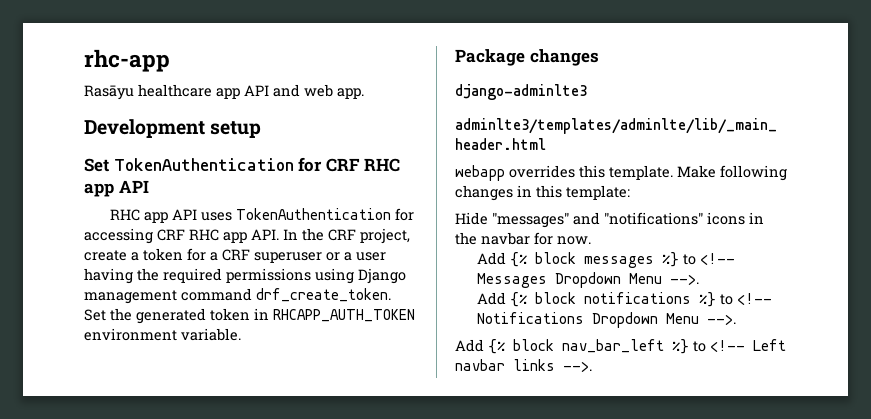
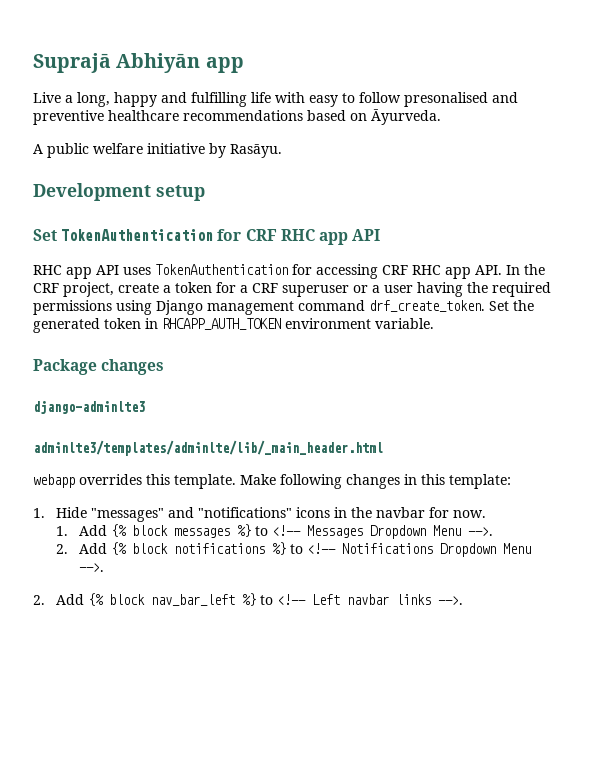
- rhc-app
- Rasāyu healthcare app API and web app.
+ Suprajā Abhiyān app
+ Live a long, happy and fulfilling life with easy to follow presonalised and preventive healthcare recommendations based on Āyurveda.
+ A public welfare initiative by Rasāyu.
- Hide "messages" and "notifications" icons in the navbar for now.
+ 1. Hide "messages" and "notifications" icons in the navbar for now.
- Add {% block messages %} to <!-- Messages Dropdown Menu -->.
+ 1. Add {% block messages %} to <!-- Messages Dropdown Menu -->.
- Add {% block notifications %} to <!-- Notifications Dropdown Menu -->.
+ 2. Add {% block notifications %} to <!-- Notifications Dropdown Menu -->.
- Add {% block nav_bar_left %} to <!-- Left navbar links -->.
+ 2. Add {% block nav_bar_left %} to <!-- Left navbar links -->.

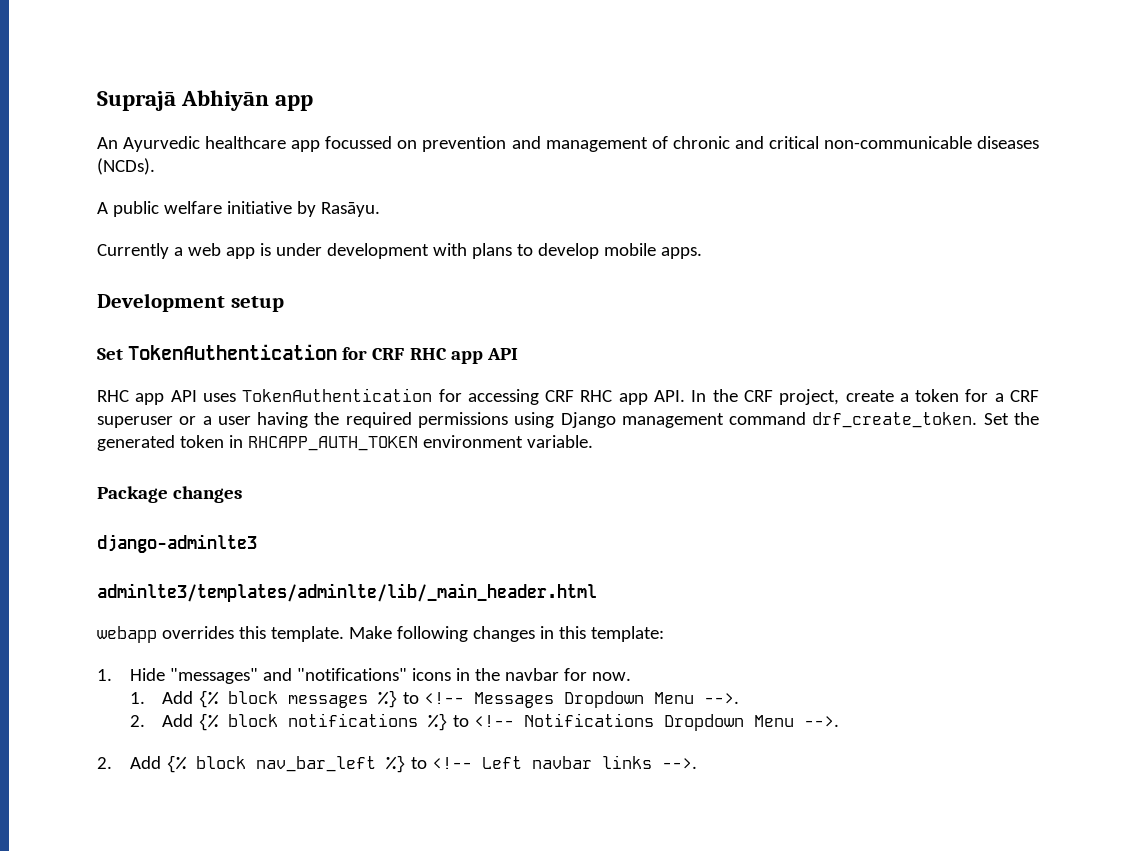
- Live a long, happy and fulfilling life with easy to follow presonalised and preventive healthcare recommendations based on Āyurveda.
+ An Ayurvedic healthcare app focussed on prevention and management of chronic and critical non-communicable diseases (NCDs).
+ Currently a web app is under development with plans to develop mobile apps.

